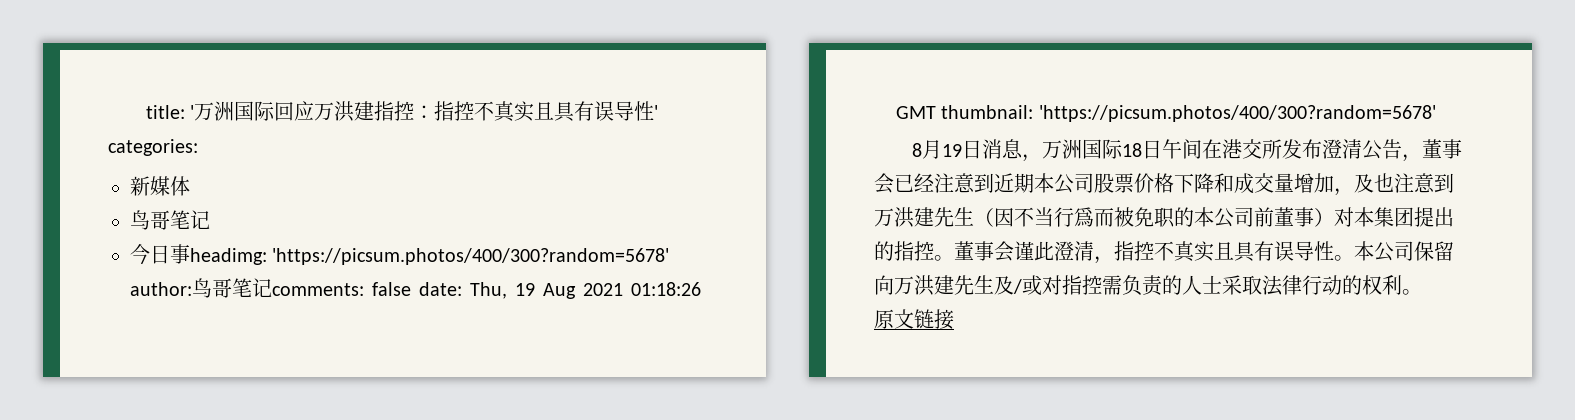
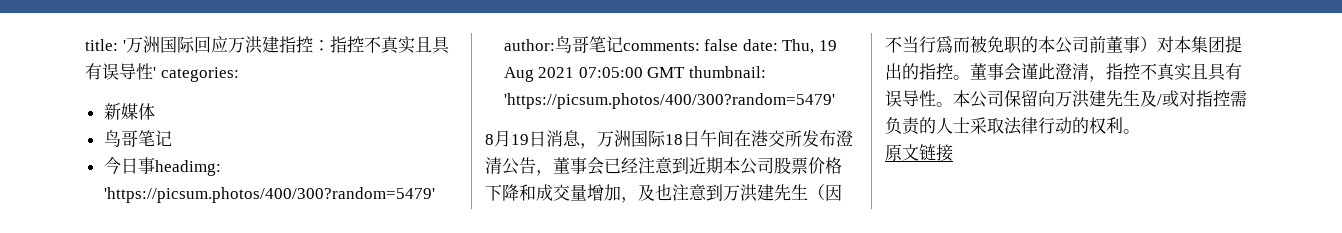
- 今日事headimg: 'https://picsum.photos/400/300?random=5678' author:鸟哥笔记comments: false date: Thu, 19 Aug 2021 01:18:26 GMT thumbnail: 'https://picsum.photos/400/300?random=5678'
+ 今日事headimg: 'https://picsum.photos/400/300?random=5479' author:鸟哥笔记comments: false date: Thu, 19 Aug 2021 07:05:00 GMT thumbnail: 'https://picsum.photos/400/300?random=5479'

